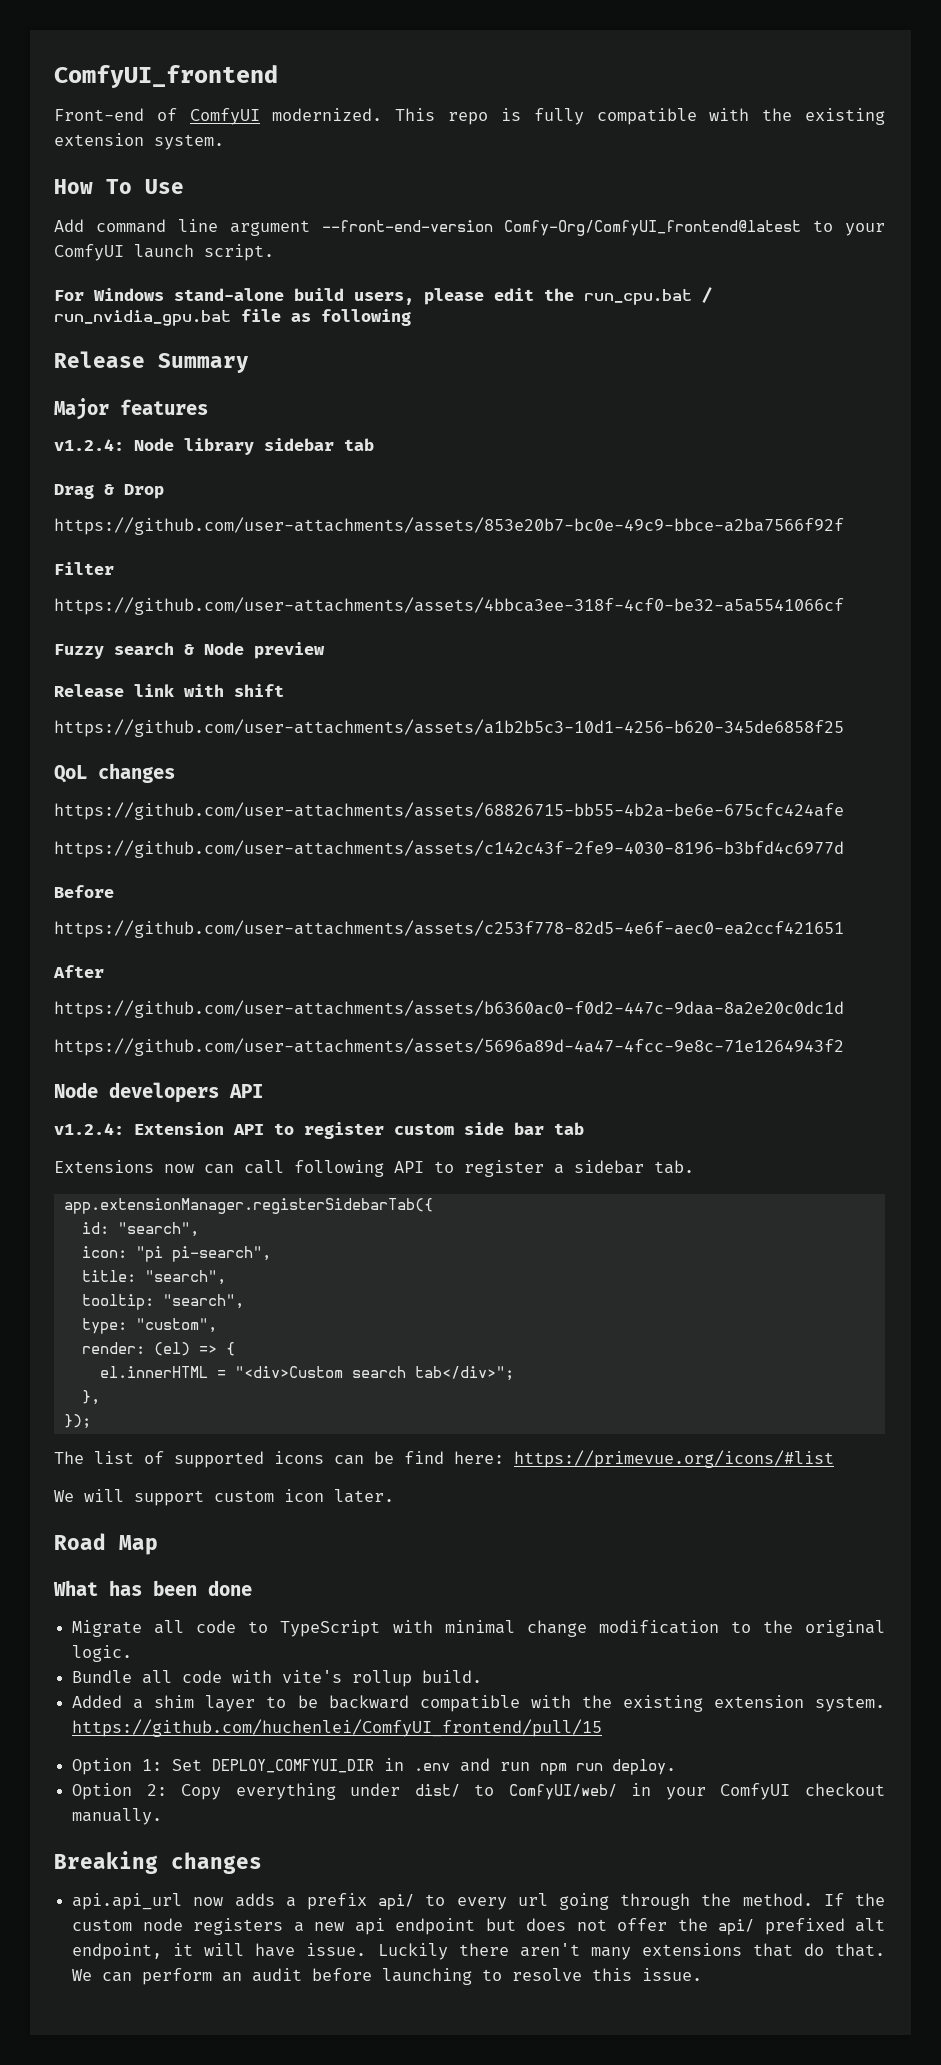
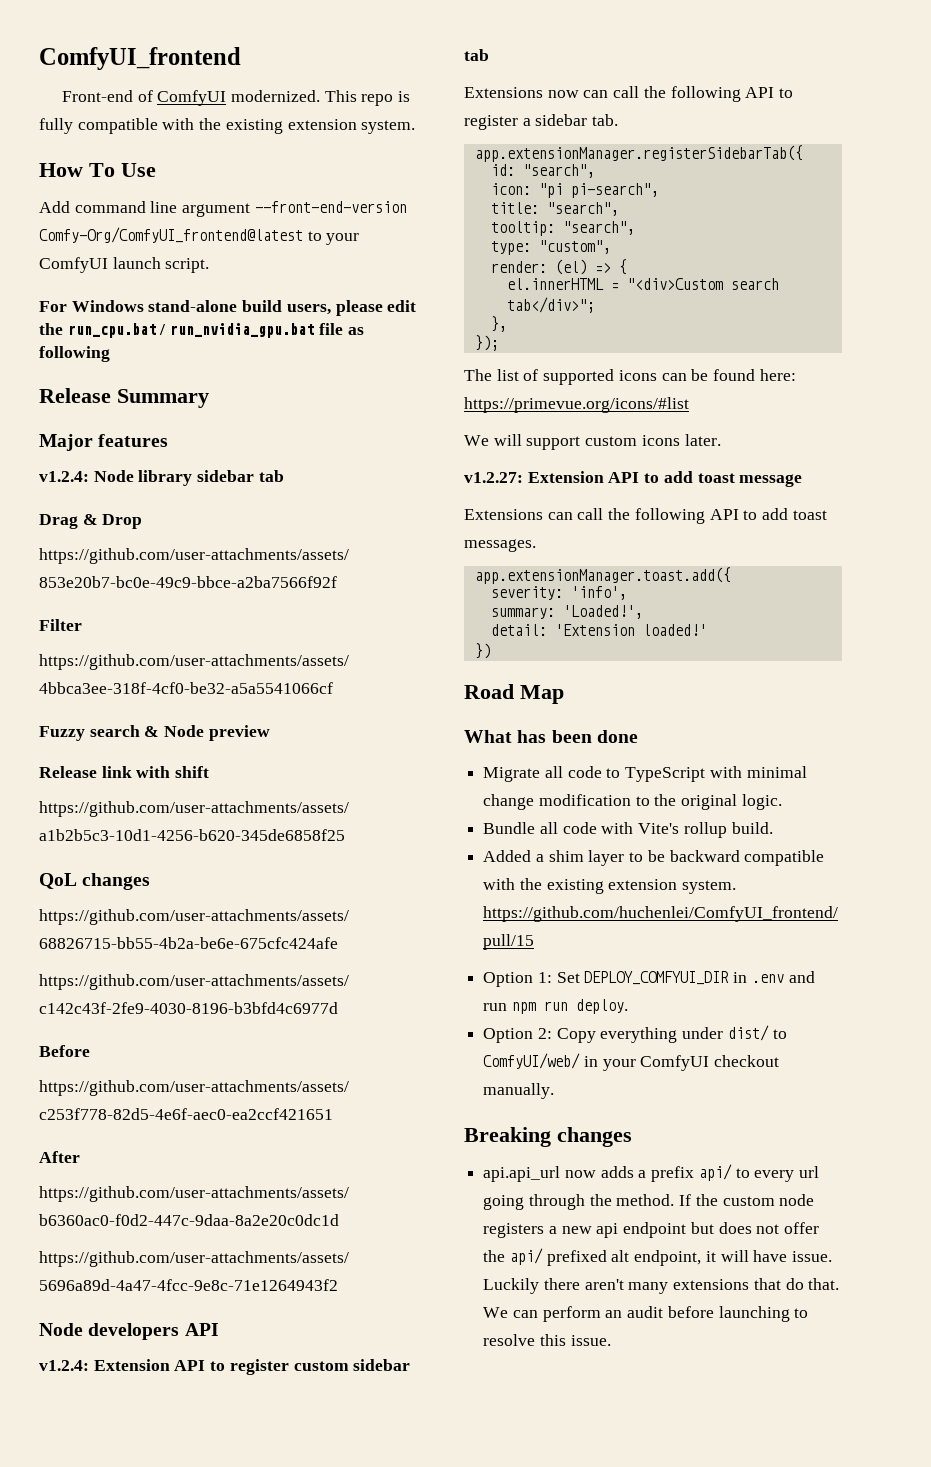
- v1.2.4: Extension API to register custom side bar tab
+ v1.2.4: Extension API to register custom sidebar tab
- Extensions now can call following API to register a sidebar tab.
+ Extensions now can call the following API to register a sidebar tab.
- The list of supported icons can be find here: https://primevue.org/icons/#list
+ The list of supported icons can be found here: https://primevue.org/icons/#list
- We will support custom icon later.
+ We will support custom icons later.
+ v1.2.27: Extension API to add toast message
+ Extensions can call the following API to add toast messages.
+ app.extensionManager.toast.add({
+ severity: 'info',
+ summary: 'Loaded!',
+ detail: 'Extension loaded!'
+ })
- Bundle all code with vite's rollup build.
+ Bundle all code with Vite's rollup build.

